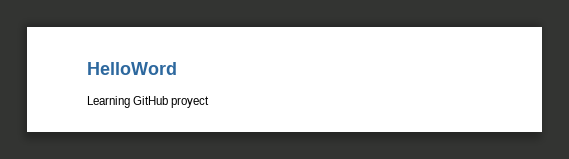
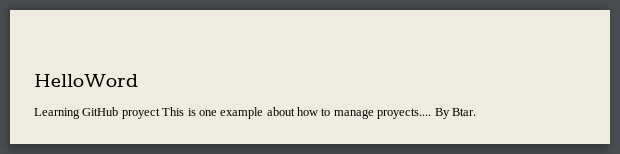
- Learning GitHub proyect
+ Learning GitHub proyect This is one example about how to manage proyects.... By Btar.

